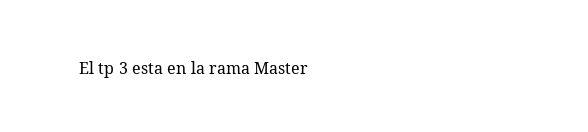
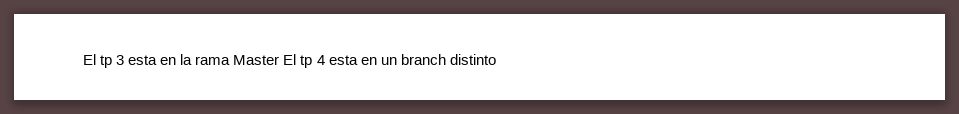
- El tp 3 esta en la rama Master
+ El tp 3 esta en la rama Master El tp 4 esta en un branch distinto

